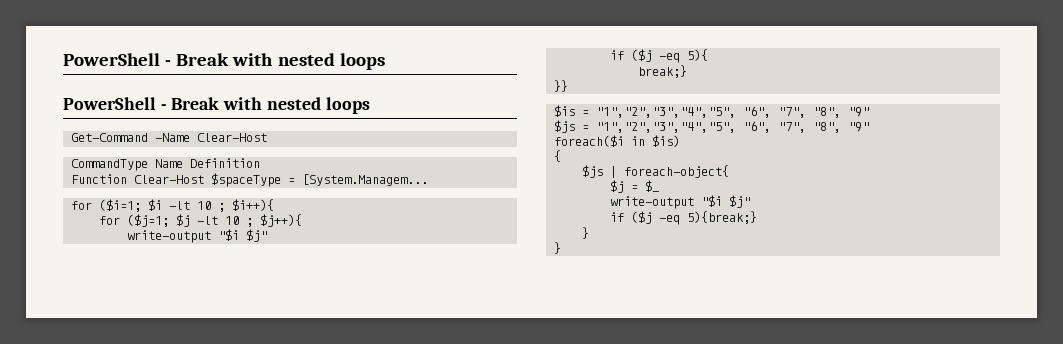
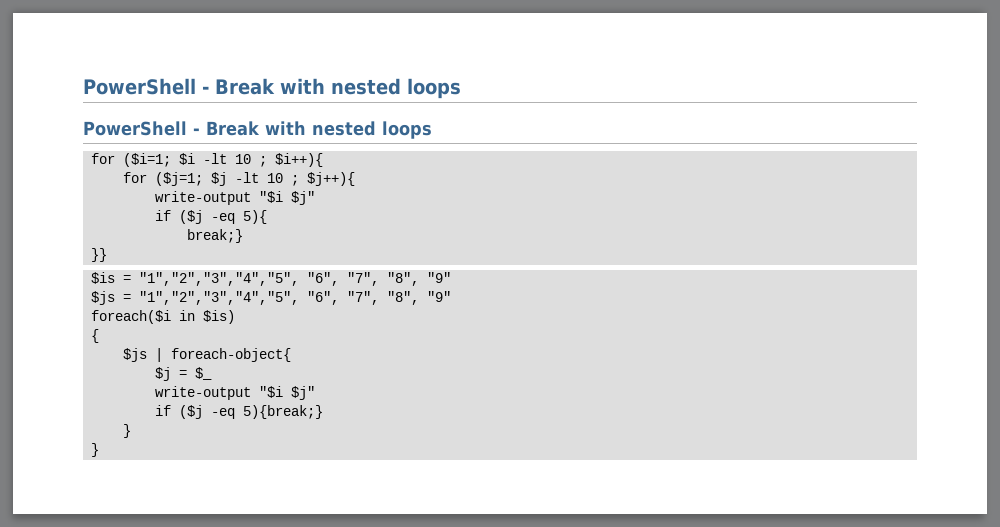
- Get-Command -Name Clear-Host
- CommandType Name Definition
- Function Clear-Host $spaceType = [System.Managem...

